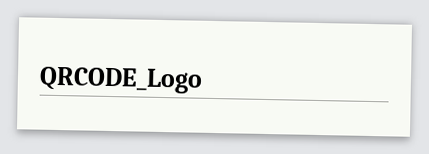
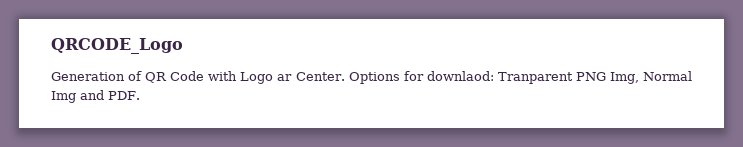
+ Generation of QR Code with Logo ar Center. Options for downlaod: Tranparent PNG Img, Normal Img and PDF.

